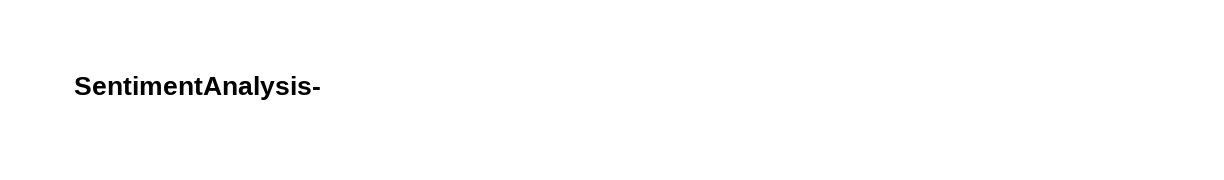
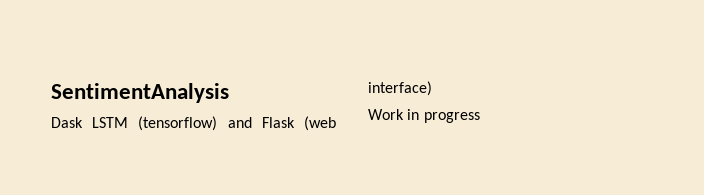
- SentimentAnalysis-
+ SentimentAnalysis
+ Dask LSTM (tensorflow) and Flask (web interface)
+ Work in progress

